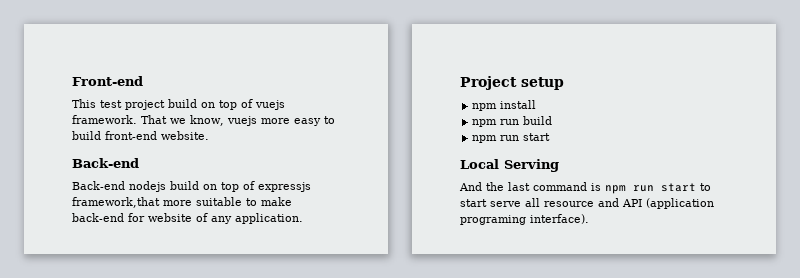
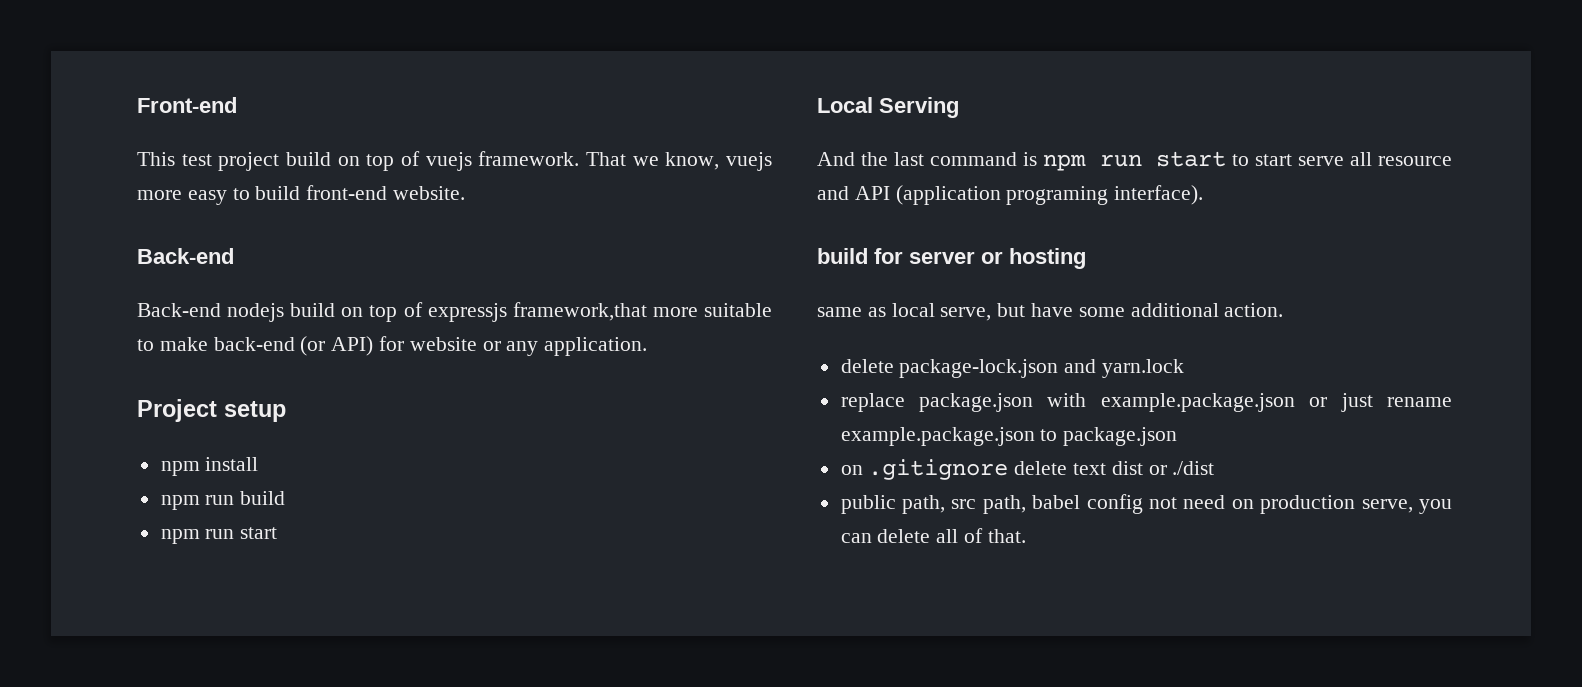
- Back-end nodejs build on top of expressjs framework,that more suitable to make back-end for website of any application.
+ Back-end nodejs build on top of expressjs framework,that more suitable to make back-end (or API) for website or any application.
+ build for server or hosting
+ same as local serve, but have some additional action.
+ delete package-lock.json and yarn.lock
+ replace package.json with example.package.json or just rename example.package.json to package.json
+ on .gitignore delete text dist or ./dist
+ public path, src path, babel config not need on production serve, you can delete all of that.

